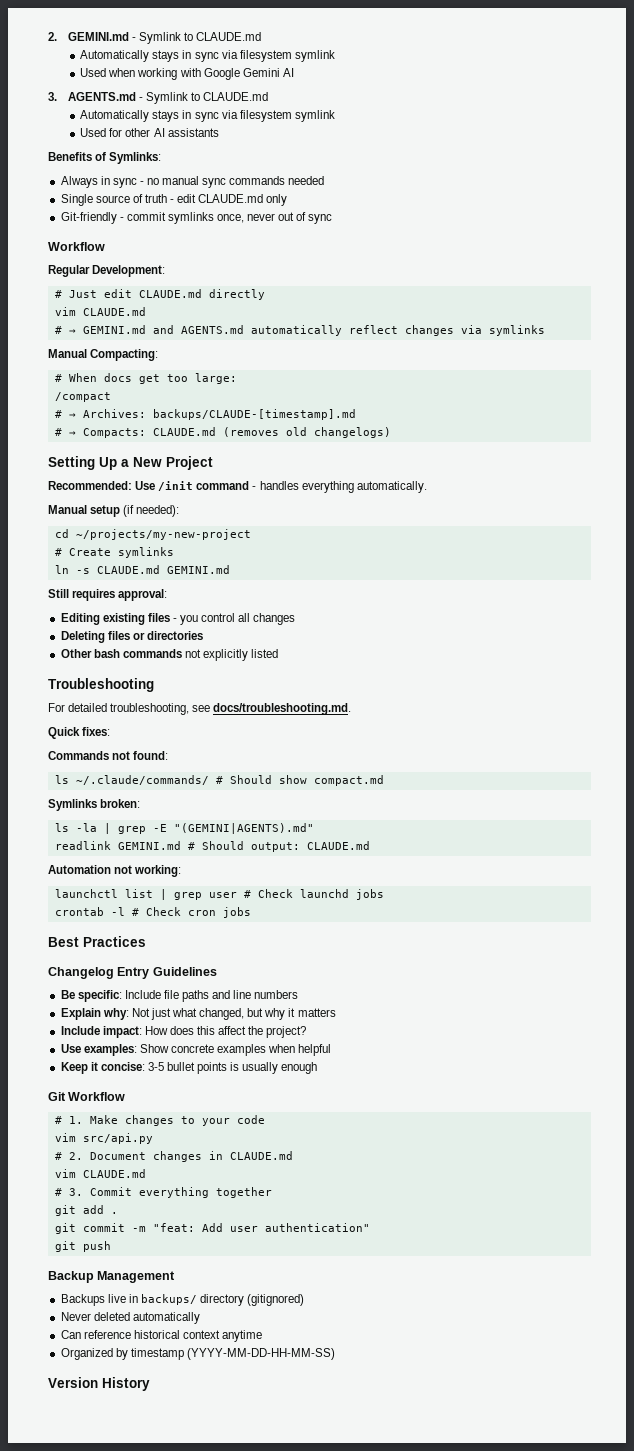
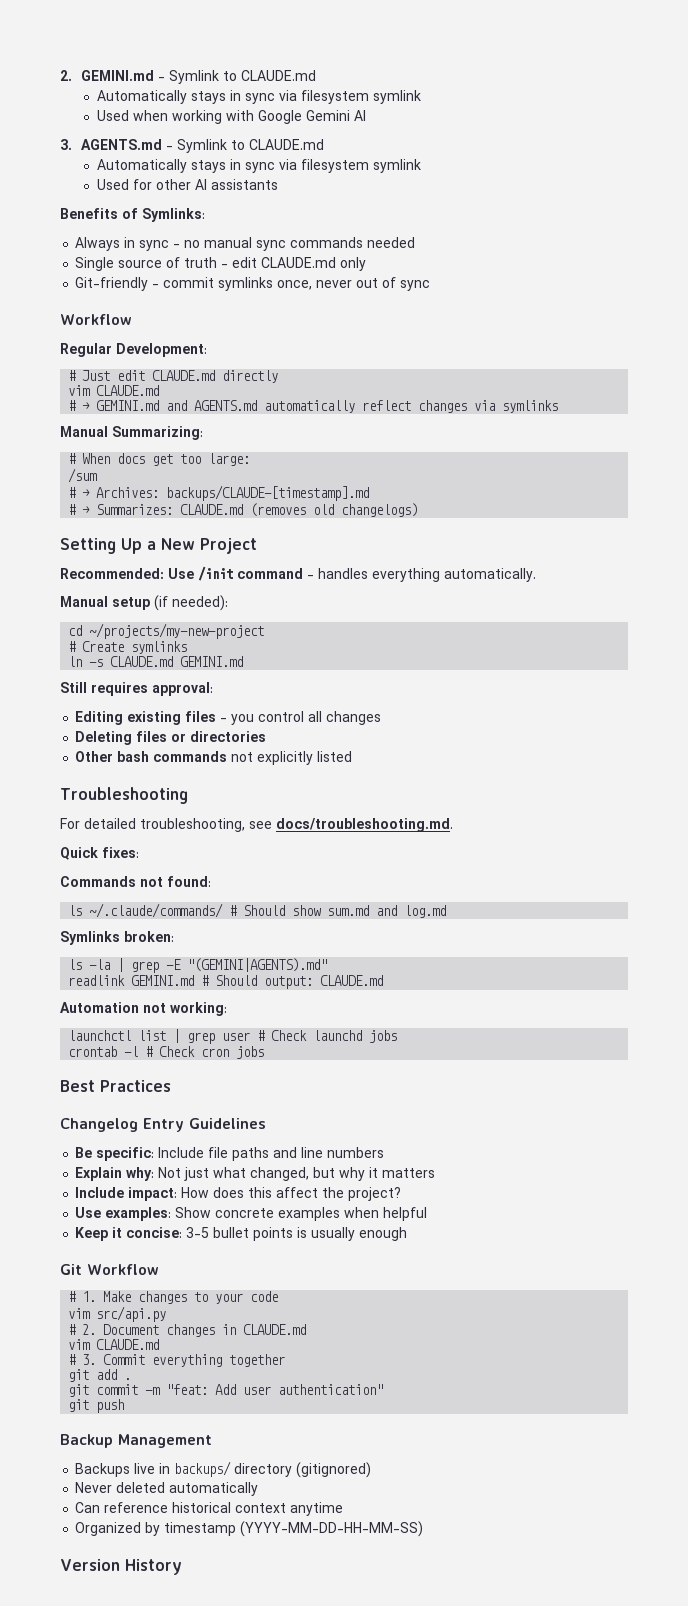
- Manual Compacting:
+ Manual Summarizing:
- /compact
+ /sum
- # → Compacts: CLAUDE.md (removes old changelogs)
+ # → Summarizes: CLAUDE.md (removes old changelogs)
- ls ~/.claude/commands/ # Should show compact.md
+ ls ~/.claude/commands/ # Should show sum.md and log.md

